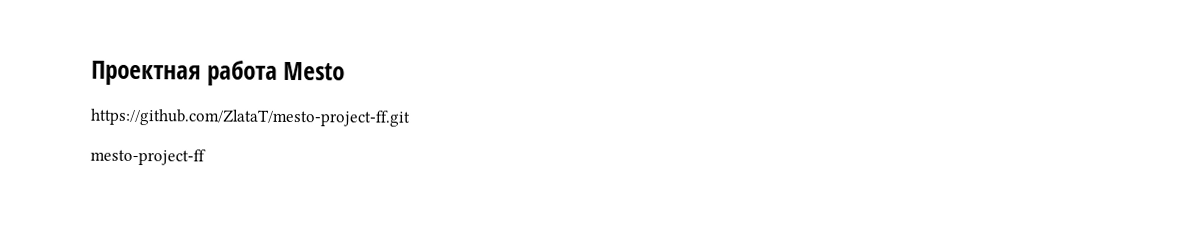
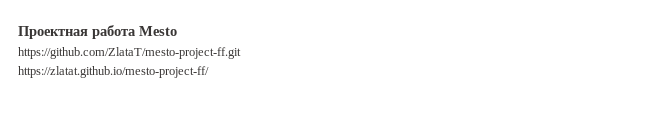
- mesto-project-ff
+ https://zlatat.github.io/mesto-project-ff/

